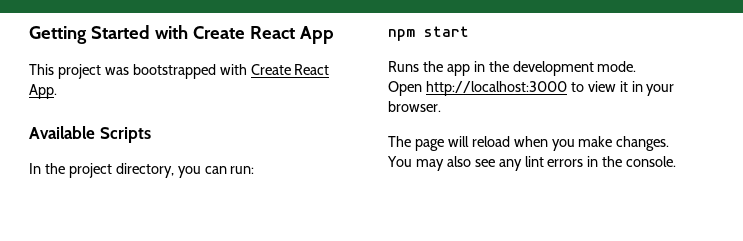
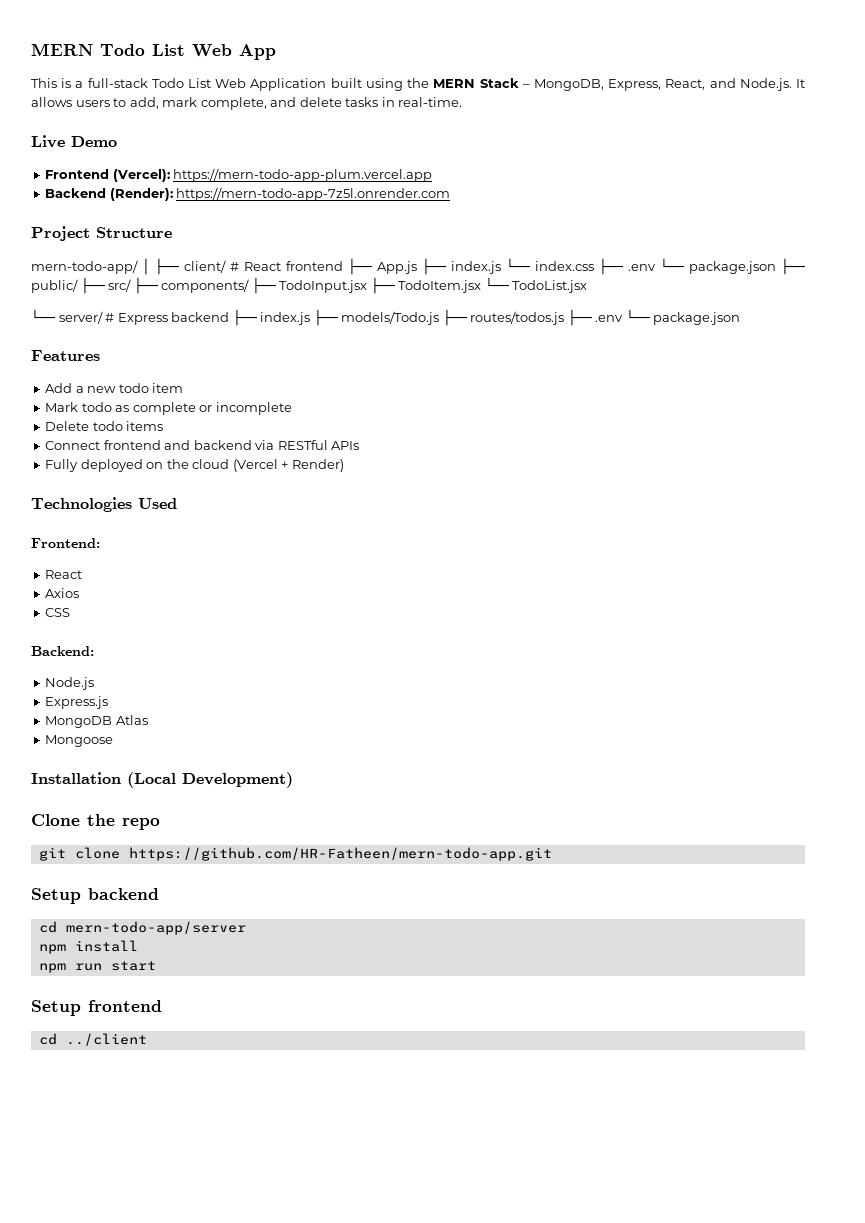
- Getting Started with Create React App
- This project was bootstrapped with Create React App.
- Available Scripts
- In the project directory, you can run:
- npm start
- Runs the app in the development mode.
- Open http://localhost:3000 to view it in your browser.
- The page will reload when you make changes.
- You may also see any lint errors in the console.
+ MERN Todo List Web App
+ This is a full-stack Todo List Web Application built using the MERN Stack – MongoDB, Express, React, and Node.js. It allows users to add, mark complete, and delete tasks in real-time.
+ Live Demo
+ Frontend (Vercel): https://mern-todo-app-plum.vercel.app
+ Backend (Render): https://mern-todo-app-7z5l.onrender.com
+ Project Structure
+ mern-todo-app/ │ ├── client/ # React frontend ├── App.js ├── index.js └── index.css ├── .env └── package.json ├── public/ ├── src/ ├── components/ ├── TodoInput.jsx ├── TodoItem.jsx └── TodoList.jsx
+ └── server/ # Express backend ├── index.js ├── models/Todo.js ├── routes/todos.js ├── .env └── package.json
+ Features
+ Add a new todo item
+ Mark todo as complete or incomplete
+ Delete todo items
+ Connect frontend and backend via RESTful APIs
+ Fully deployed on the cloud (Vercel + Render)
+ Technologies Used
+ Frontend:
+ React
+ Axios
+ CSS
+ Backend:
+ Node.js
+ Express.js
+ MongoDB Atlas
+ Mongoose
+ Installation (Local Development)
+ Clone the repo
+ git clone https://github.com/HR-Fatheen/mern-todo-app.git
+ Setup backend
+ cd mern-todo-app/server
+ npm install
+ npm run start
+ Setup frontend
+ cd ../client

